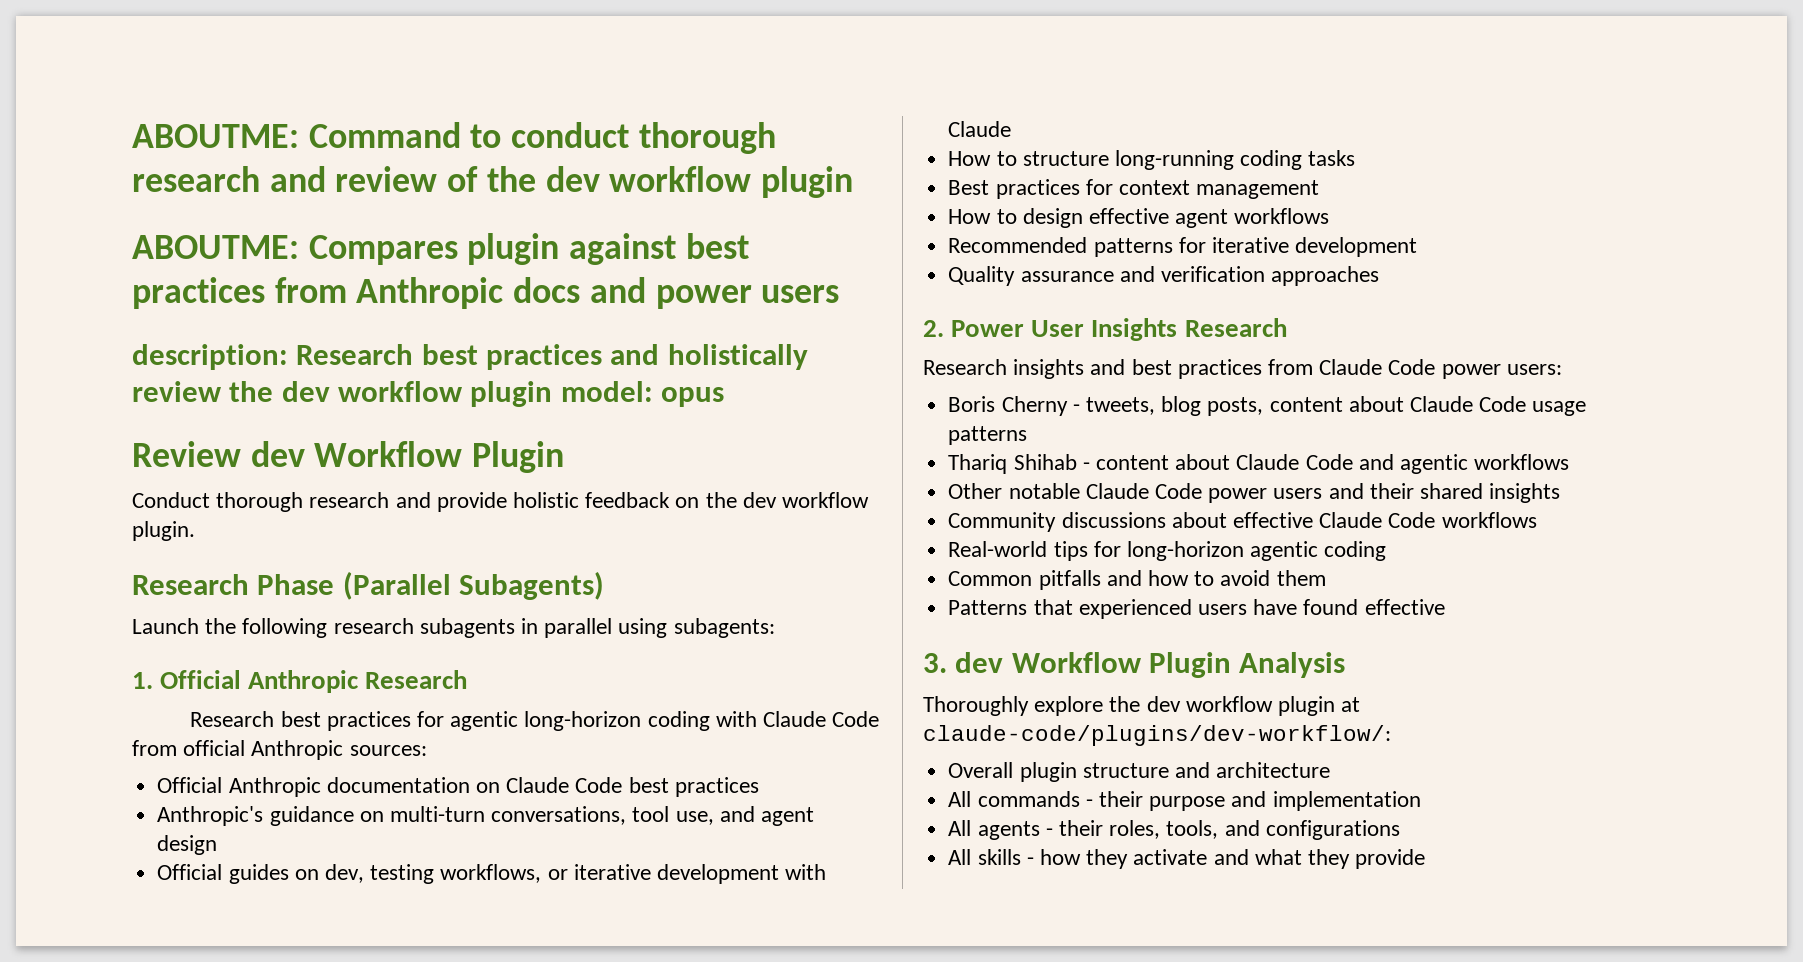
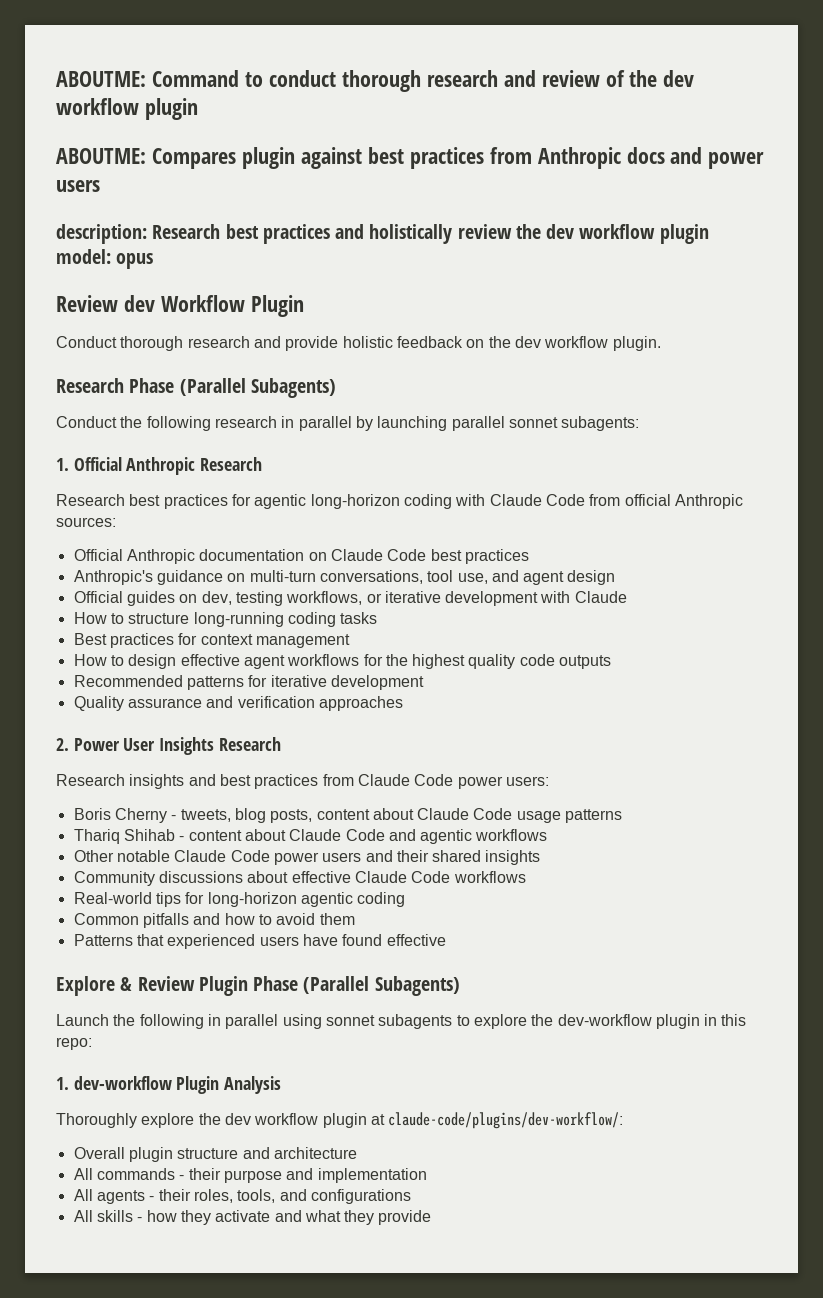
- Launch the following research subagents in parallel using subagents:
+ Conduct the following research in parallel by launching parallel sonnet subagents:
- How to design effective agent workflows
+ How to design effective agent workflows for the highest quality code outputs
- 3. dev Workflow Plugin Analysis
+ Explore & Review Plugin Phase (Parallel Subagents)
+ Launch the following in parallel using sonnet subagents to explore the dev-workflow plugin in this repo:
+ 1. dev-workflow Plugin Analysis

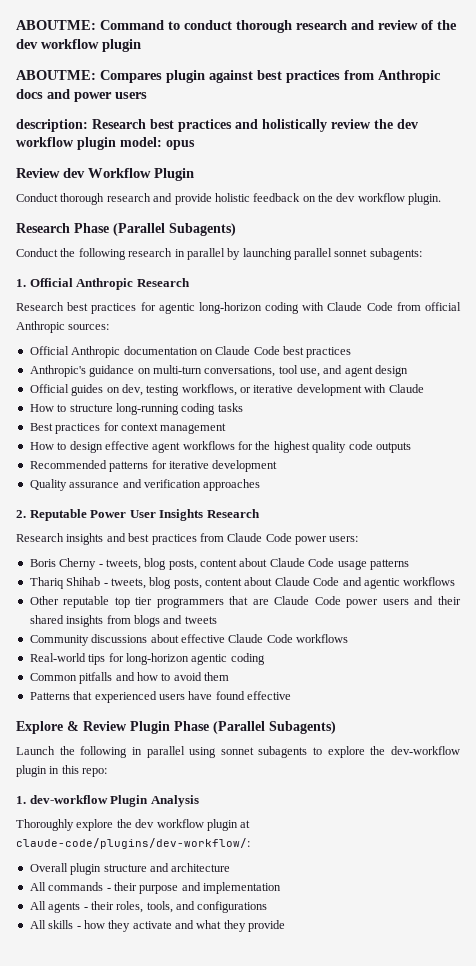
- 2. Power User Insights Research
+ 2. Reputable Power User Insights Research
- Thariq Shihab - content about Claude Code and agentic workflows
+ Thariq Shihab - tweets, blog posts, content about Claude Code and agentic workflows
- Other notable Claude Code power users and their shared insights
+ Other reputable top tier programmers that are Claude Code power users and their shared insights from blogs and tweets

